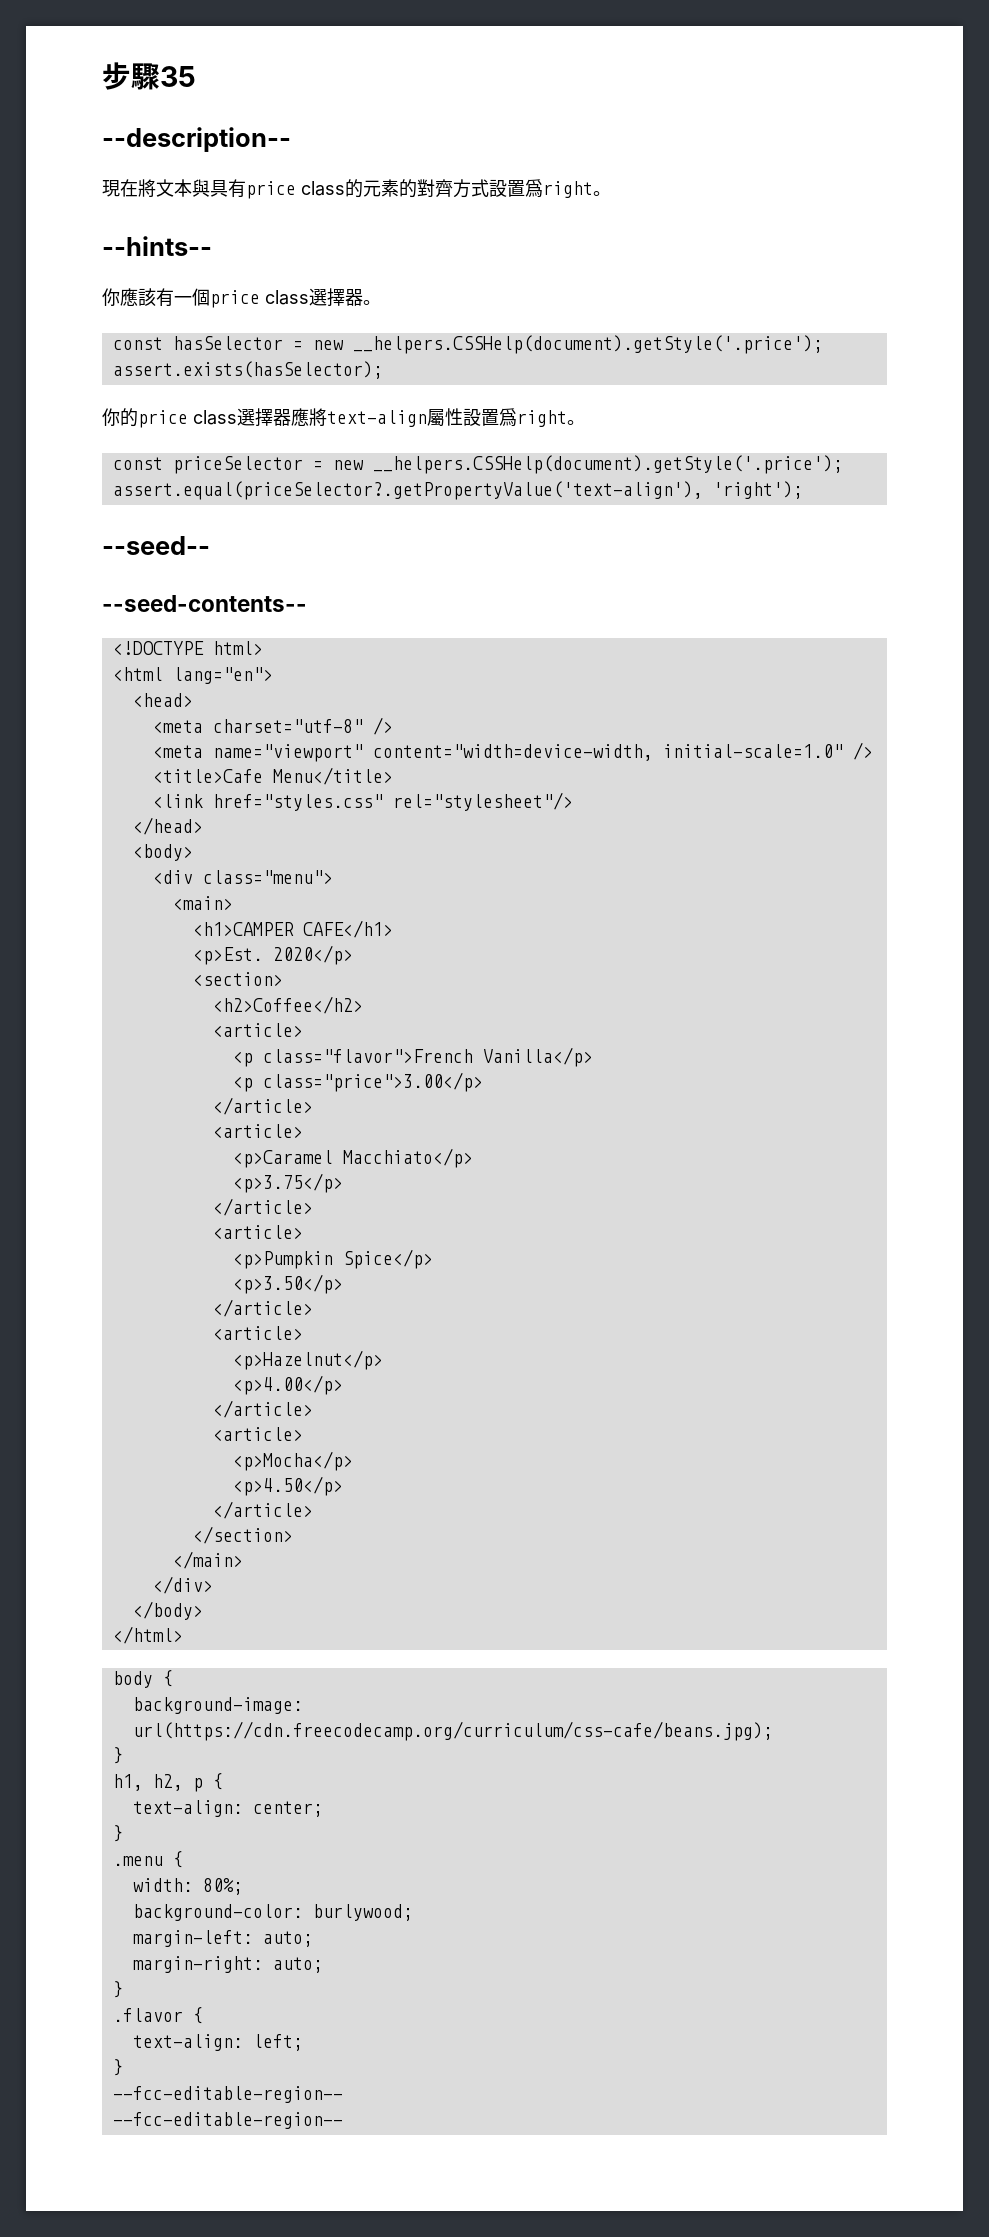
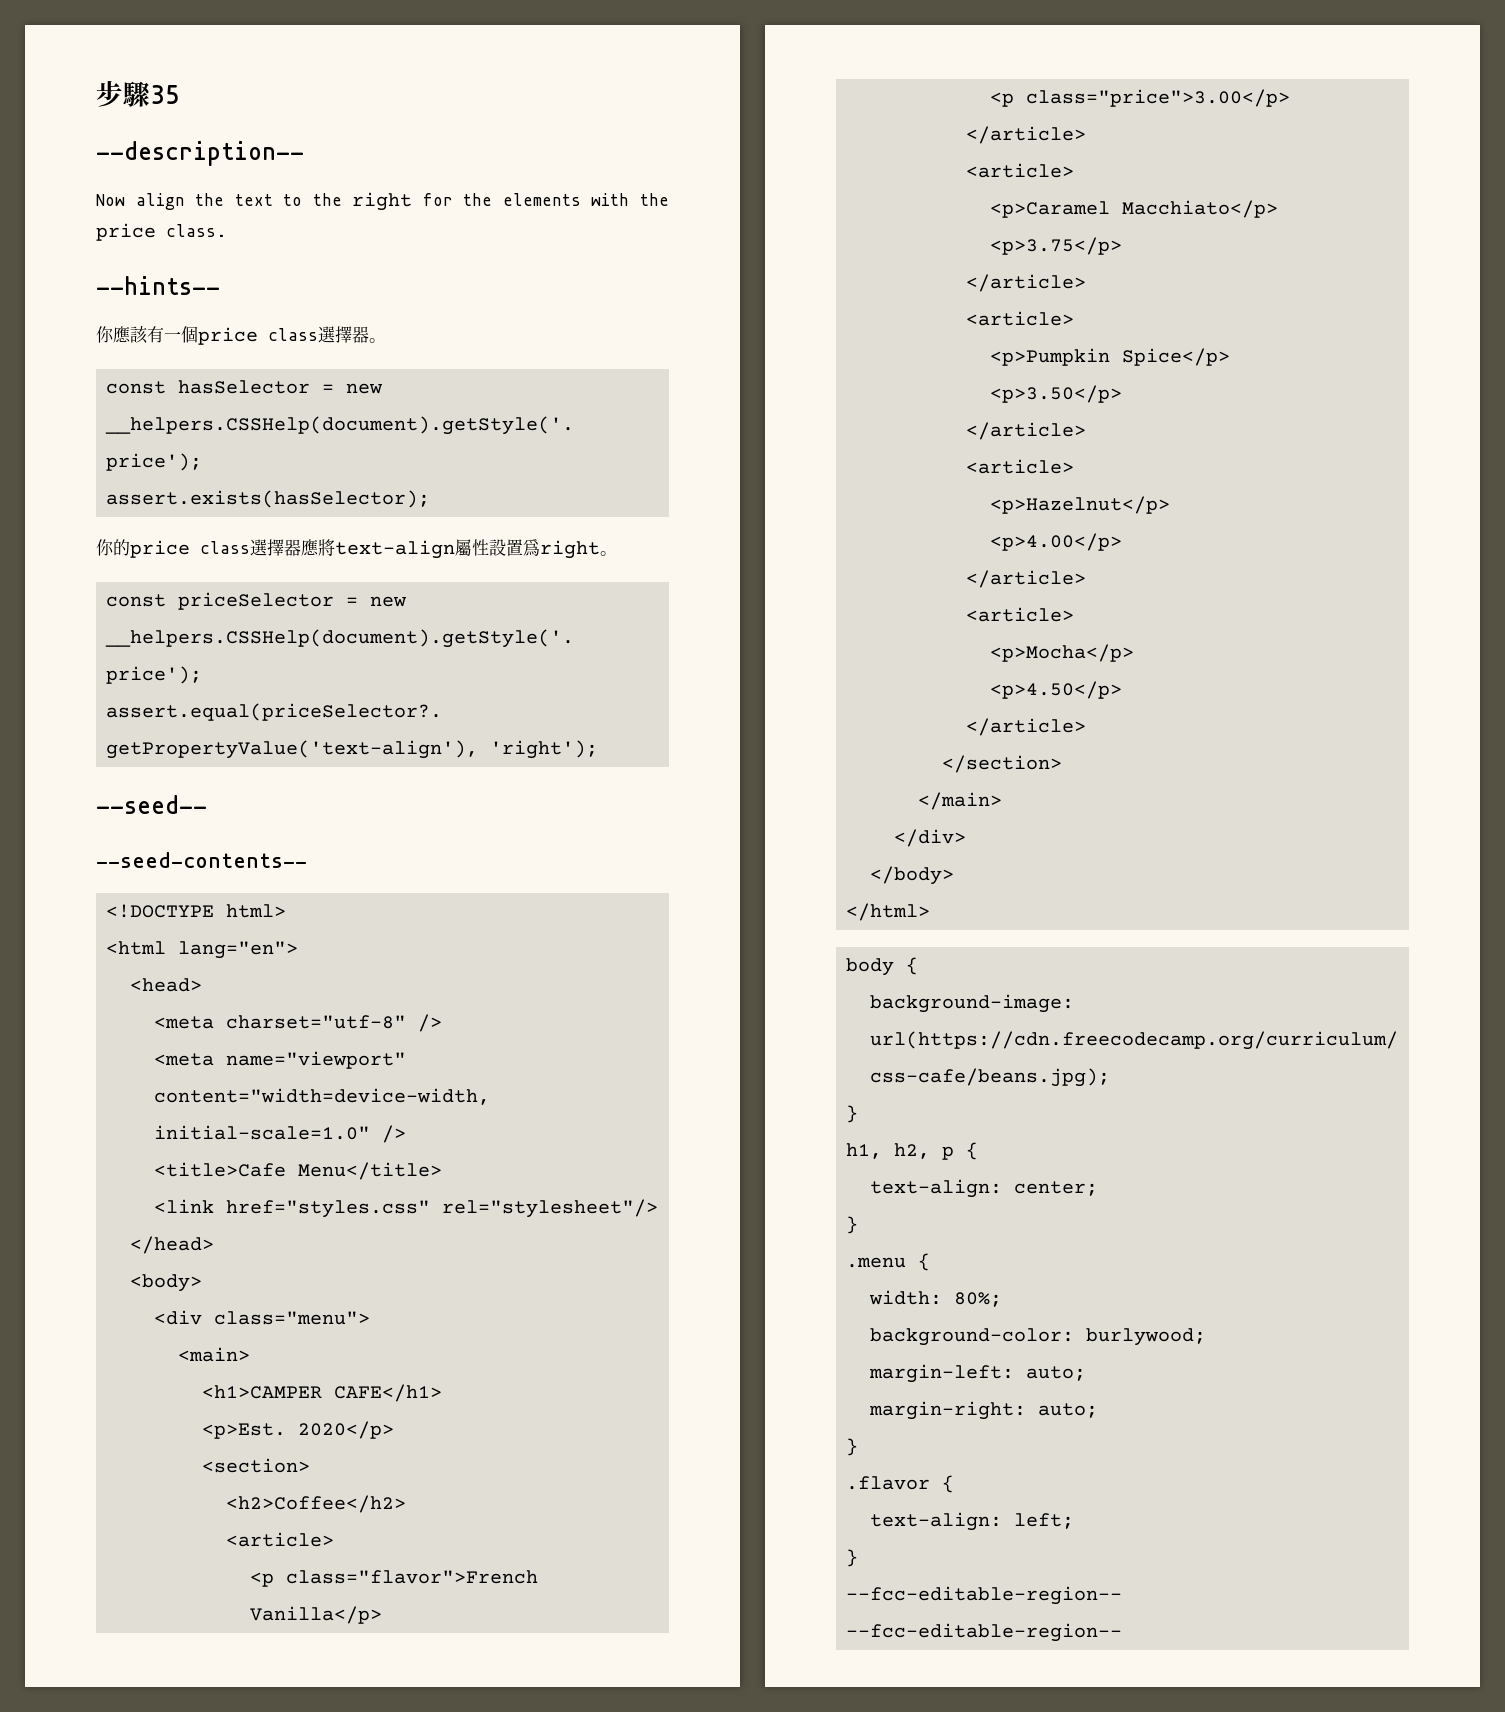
- 現在將文本與具有price class的元素的對齊方式設置爲right。
+ Now align the text to the right for the elements with the price class.

